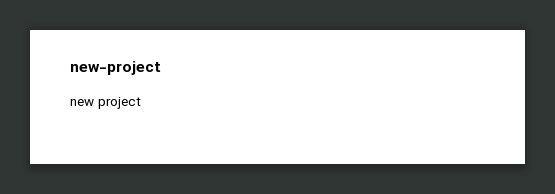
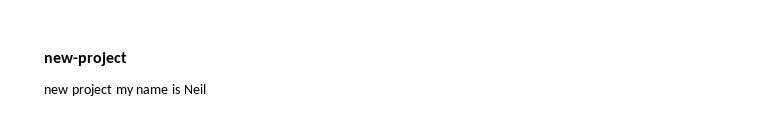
- new project
+ new project my name is Neil

